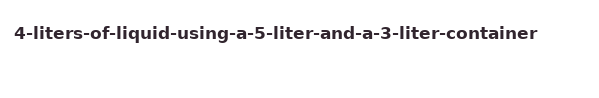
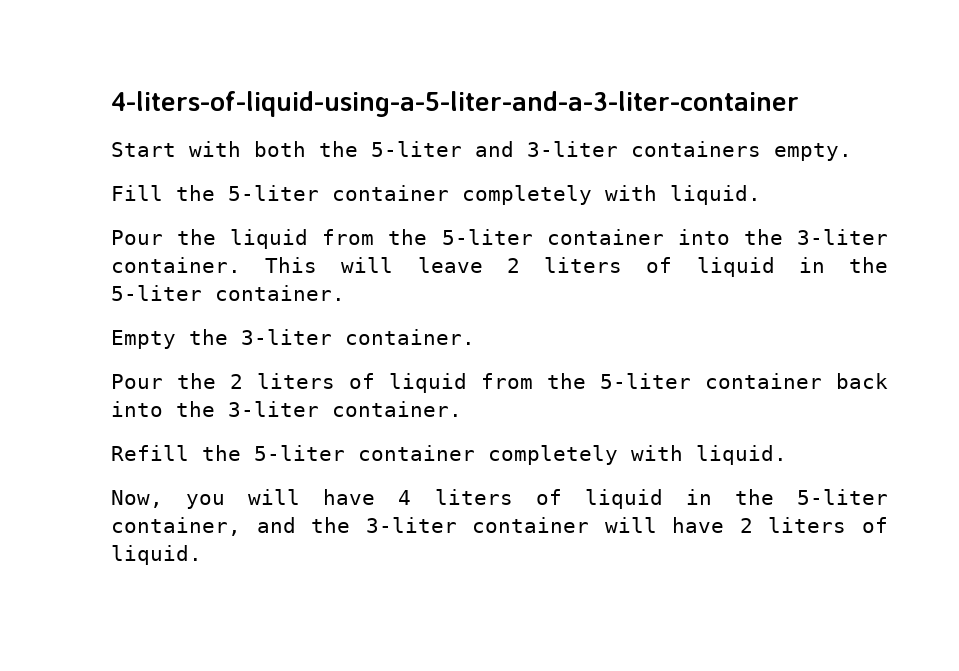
+ Start with both the 5-liter and 3-liter containers empty.
+ Fill the 5-liter container completely with liquid.
+ Pour the liquid from the 5-liter container into the 3-liter container. This will leave 2 liters of liquid in the 5-liter container.
+ Empty the 3-liter container.
+ Pour the 2 liters of liquid from the 5-liter container back into the 3-liter container.
+ Refill the 5-liter container completely with liquid.
+ Now, you will have 4 liters of liquid in the 5-liter container, and the 3-liter container will have 2 liters of liquid.

